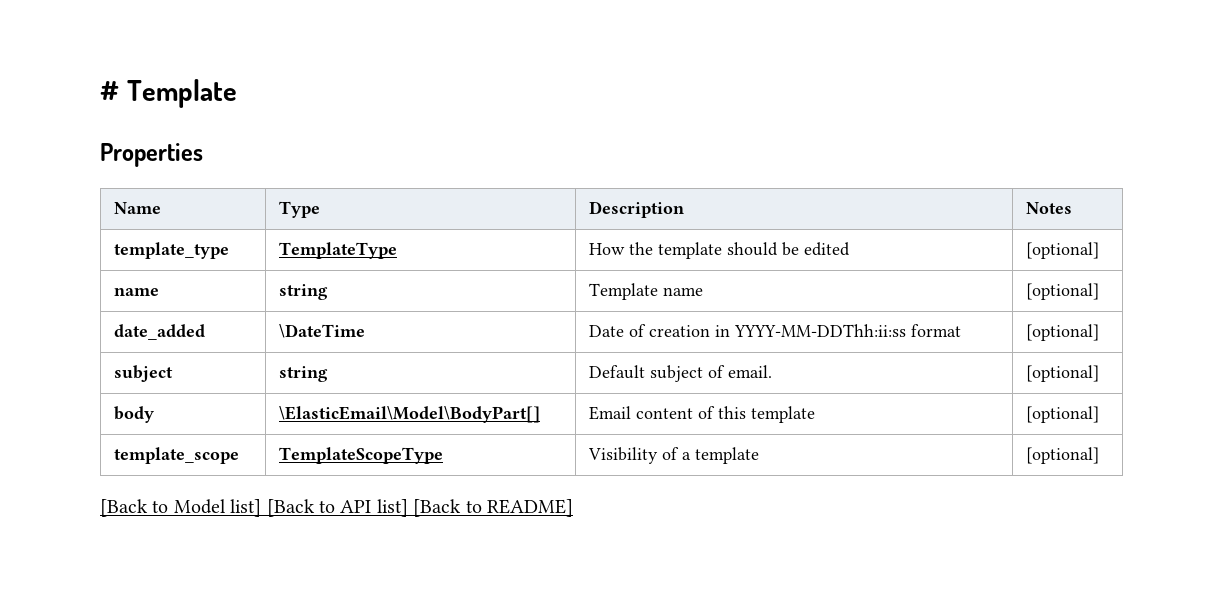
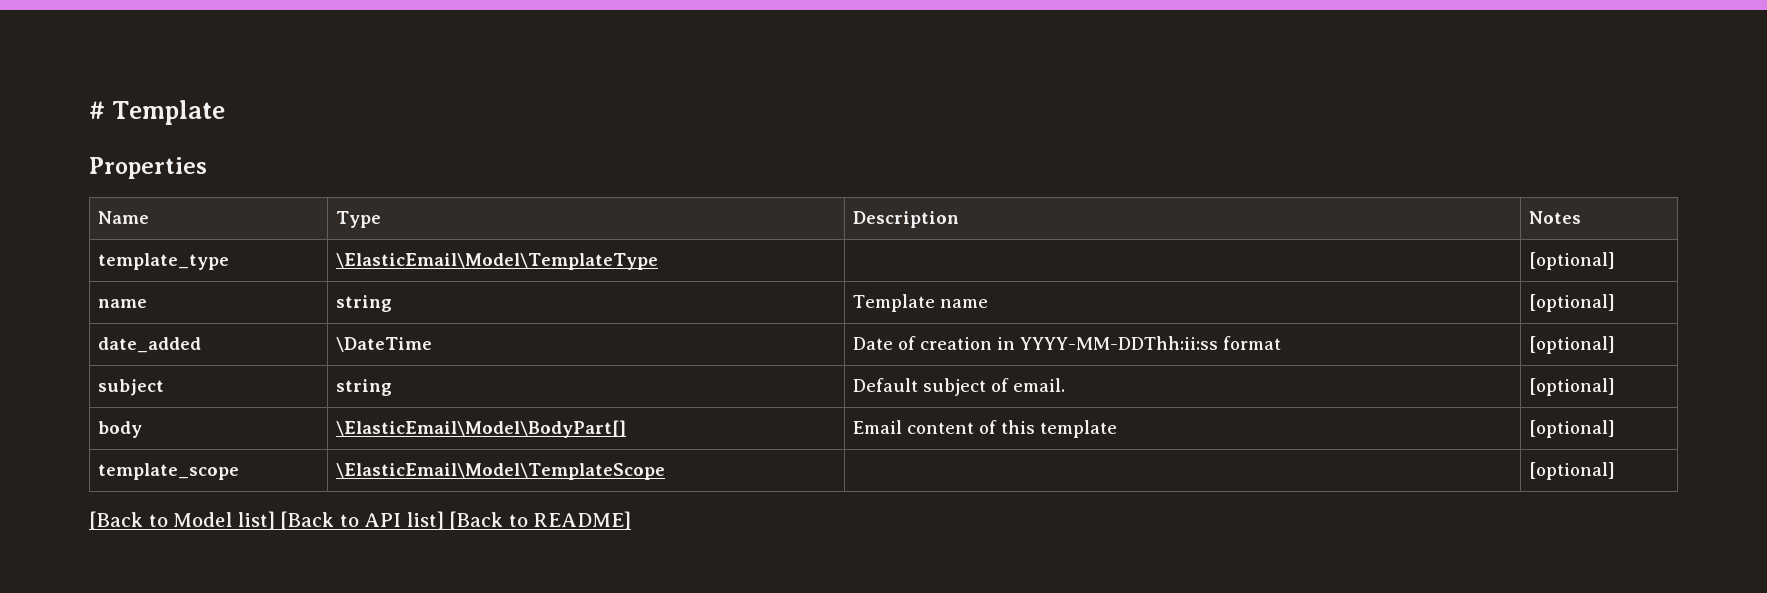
- template_type | TemplateType | How the template should be edited | [optional]
+ template_type | \ElasticEmail\Model\TemplateType | | [optional]
- template_scope | TemplateScopeType | Visibility of a template | [optional]
+ template_scope | \ElasticEmail\Model\TemplateScope | | [optional]

